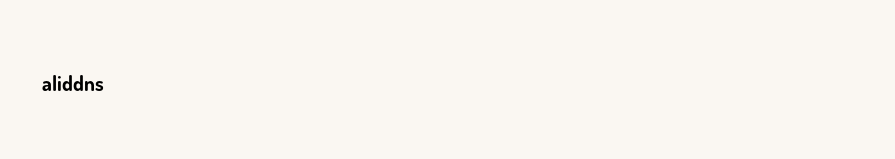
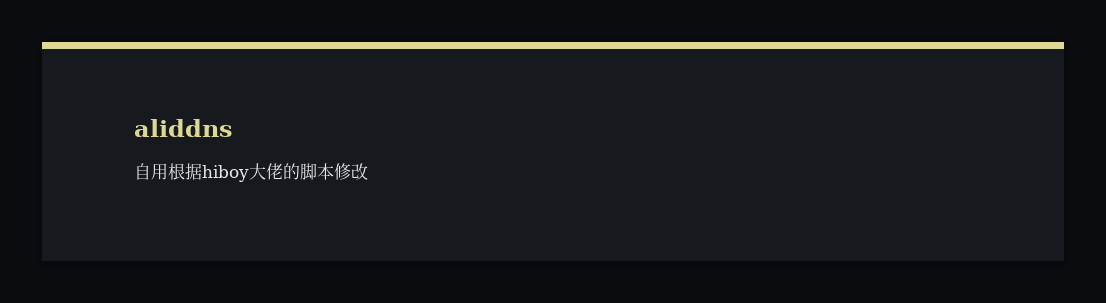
+ 自用根据hiboy大佬的脚本修改

